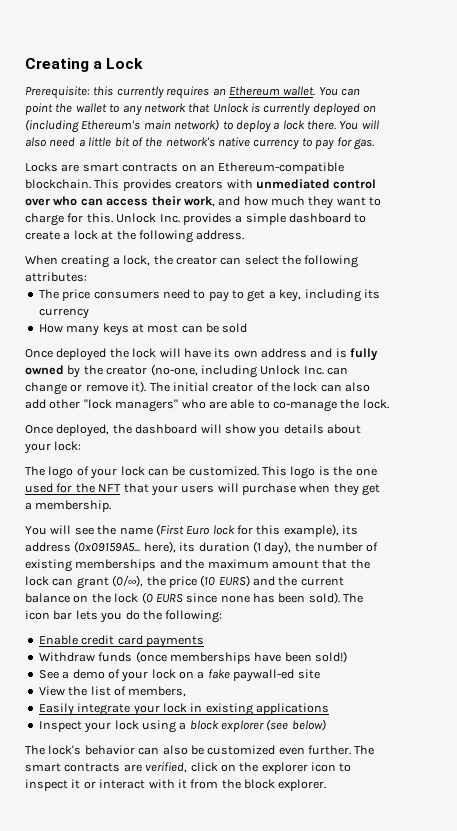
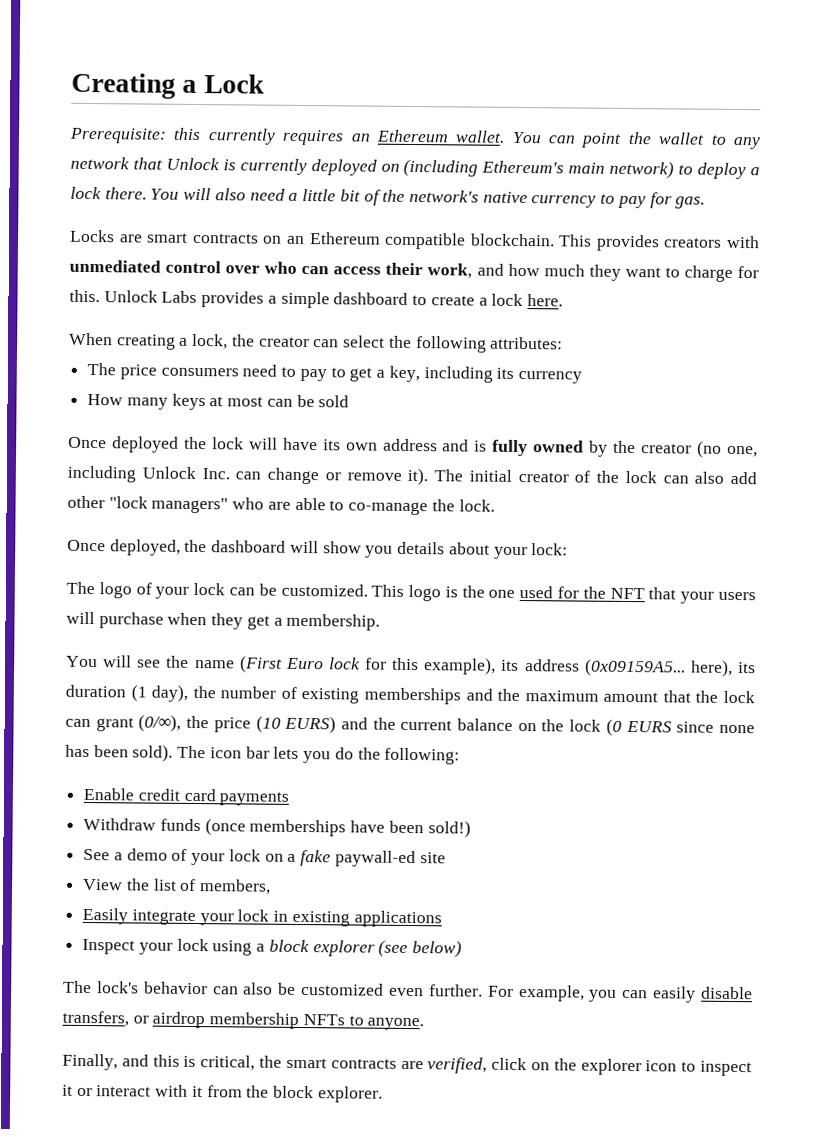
- Locks are smart contracts on an Ethereum-compatible blockchain.
+ Locks are smart contracts on an Ethereum compatible blockchain.
- Unlock Inc. provides a simple dashboard to create a lock at the following address.
+ Unlock Labs provides a simple dashboard to create a lock here.
- Once deployed the lock will have its own address and is fully owned by the creator (no-one, including Unlock Inc. can change or remove it).
+ Once deployed the lock will have its own address and is fully owned by the creator (no one, including Unlock Inc. can change or remove it).
- The smart contracts are verified, click on the explorer icon to inspect it or interact with it from the block explorer.
+ For example, you can easily disable transfers, or airdrop membership NFTs to anyone.
+ Finally, and this is critical, the smart contracts are verified, click on the explorer icon to inspect it or interact with it from the block explorer.

